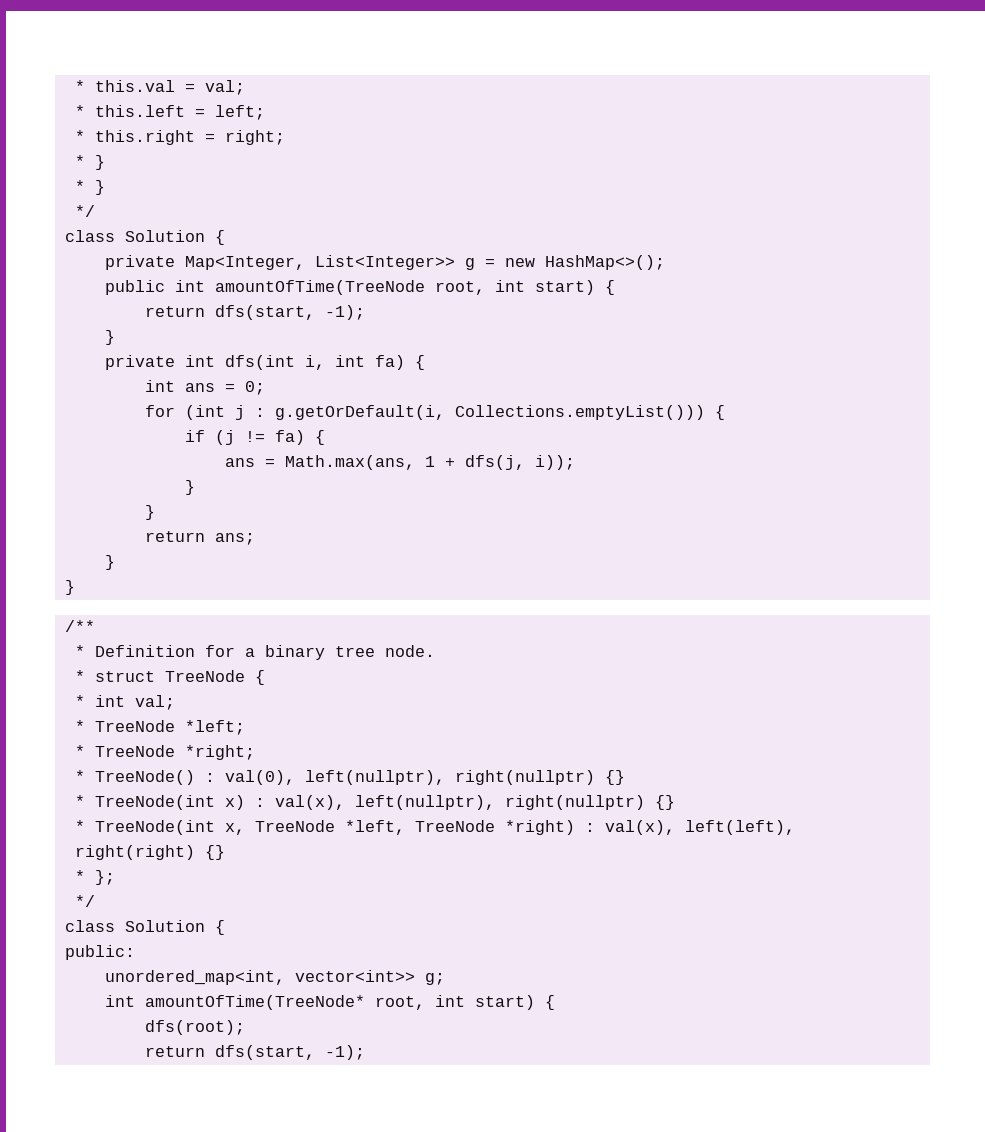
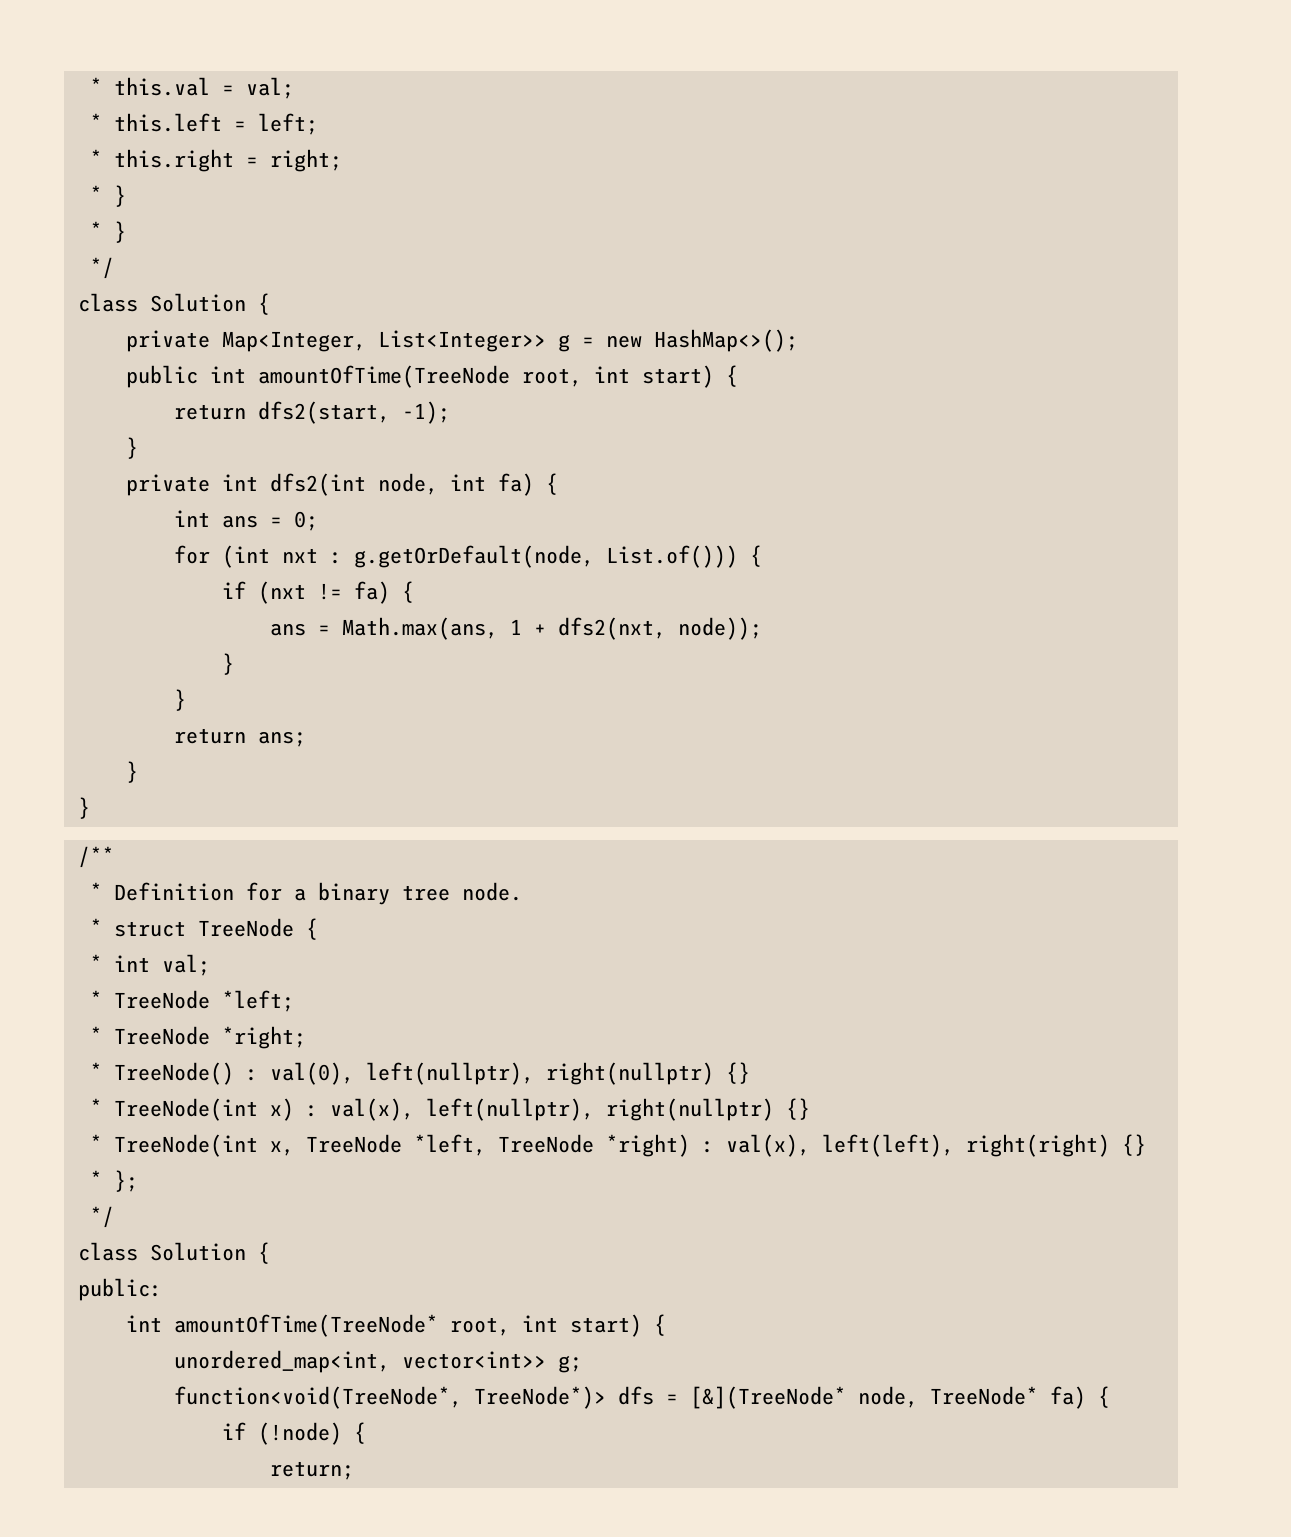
  public int amountOfTime(TreeNode root, int start) {
- return dfs(start, -1);
+ return dfs2(start, -1);
- private int dfs(int i, int fa) {
+ private int dfs2(int node, int fa) {
- for (int j : g.getOrDefault(i, Collections.emptyList())) {
- if (j != fa) {
+ for (int nxt : g.getOrDefault(node, List.of())) {
+ if (nxt != fa) {
- ans = Math.max(ans, 1 + dfs(j, i));
+ ans = Math.max(ans, 1 + dfs2(nxt, node));
- unordered_map<int, vector<int>> g;
- dfs(root);
- return dfs(start, -1);
+ unordered_map<int, vector<int>> g;
+ function<void(TreeNode*, TreeNode*)> dfs = [&](TreeNode* node, TreeNode* fa) {
+ if (!node) {
+ return;

